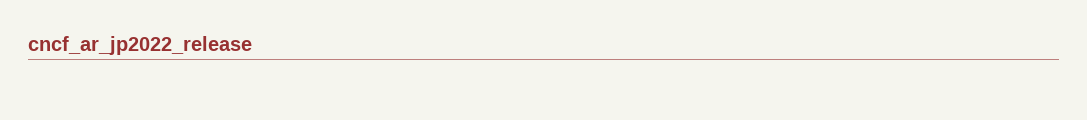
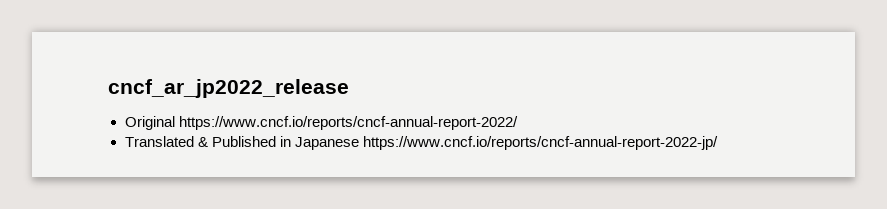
+ Original https://www.cncf.io/reports/cncf-annual-report-2022/
+ Translated & Published in Japanese https://www.cncf.io/reports/cncf-annual-report-2022-jp/

